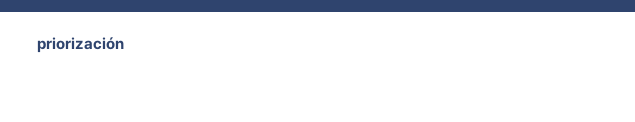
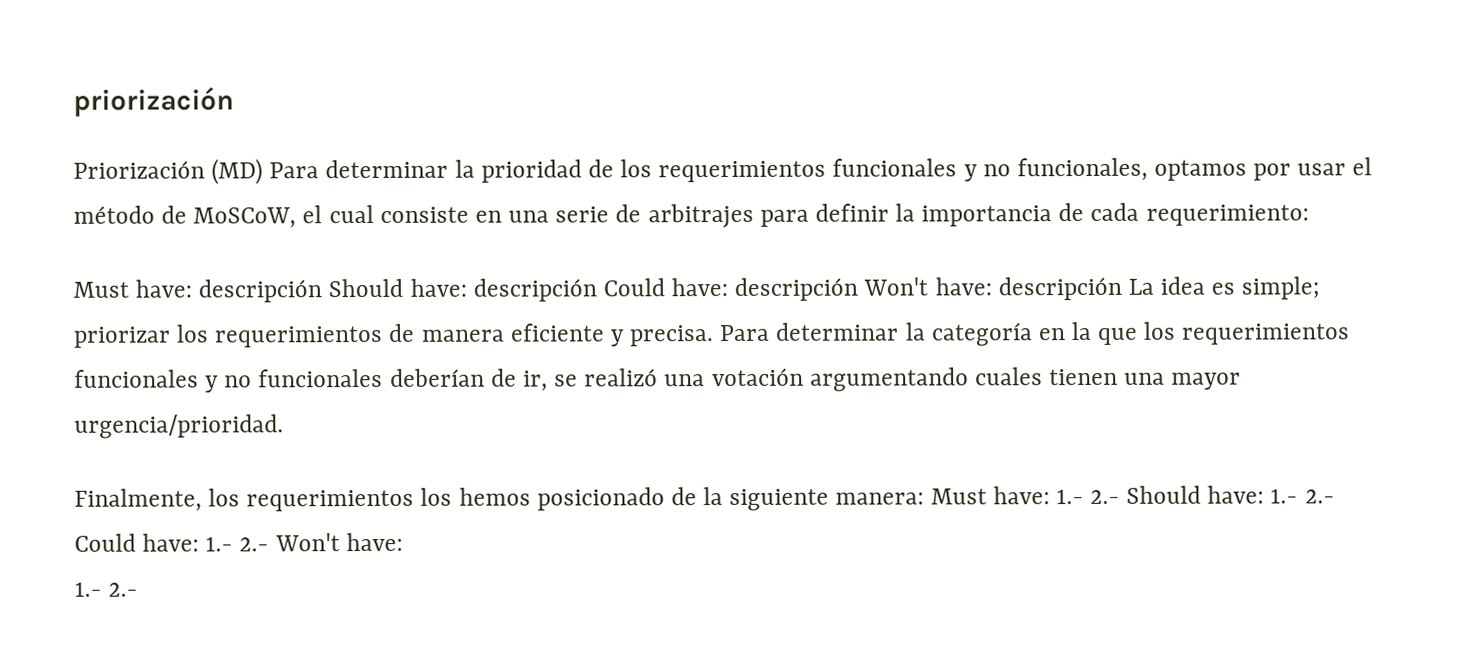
+ Priorización (MD) Para determinar la prioridad de los requerimientos funcionales y no funcionales, optamos por usar el método de MoSCoW, el cual consiste en una serie de arbitrajes para definir la importancia de cada requerimiento:
+ Must have: descripción Should have: descripción Could have: descripción Won't have: descripción La idea es simple; priorizar los requerimientos de manera eficiente y precisa. Para determinar la categoría en la que los requerimientos funcionales y no funcionales deberían de ir, se realizó una votación argumentando cuales tienen una mayor urgencia/prioridad.
+ Finalmente, los requerimientos los hemos posicionado de la siguiente manera: Must have: 1.- 2.- Should have: 1.- 2.- Could have: 1.- 2.- Won't have:
+ 1.- 2.-

